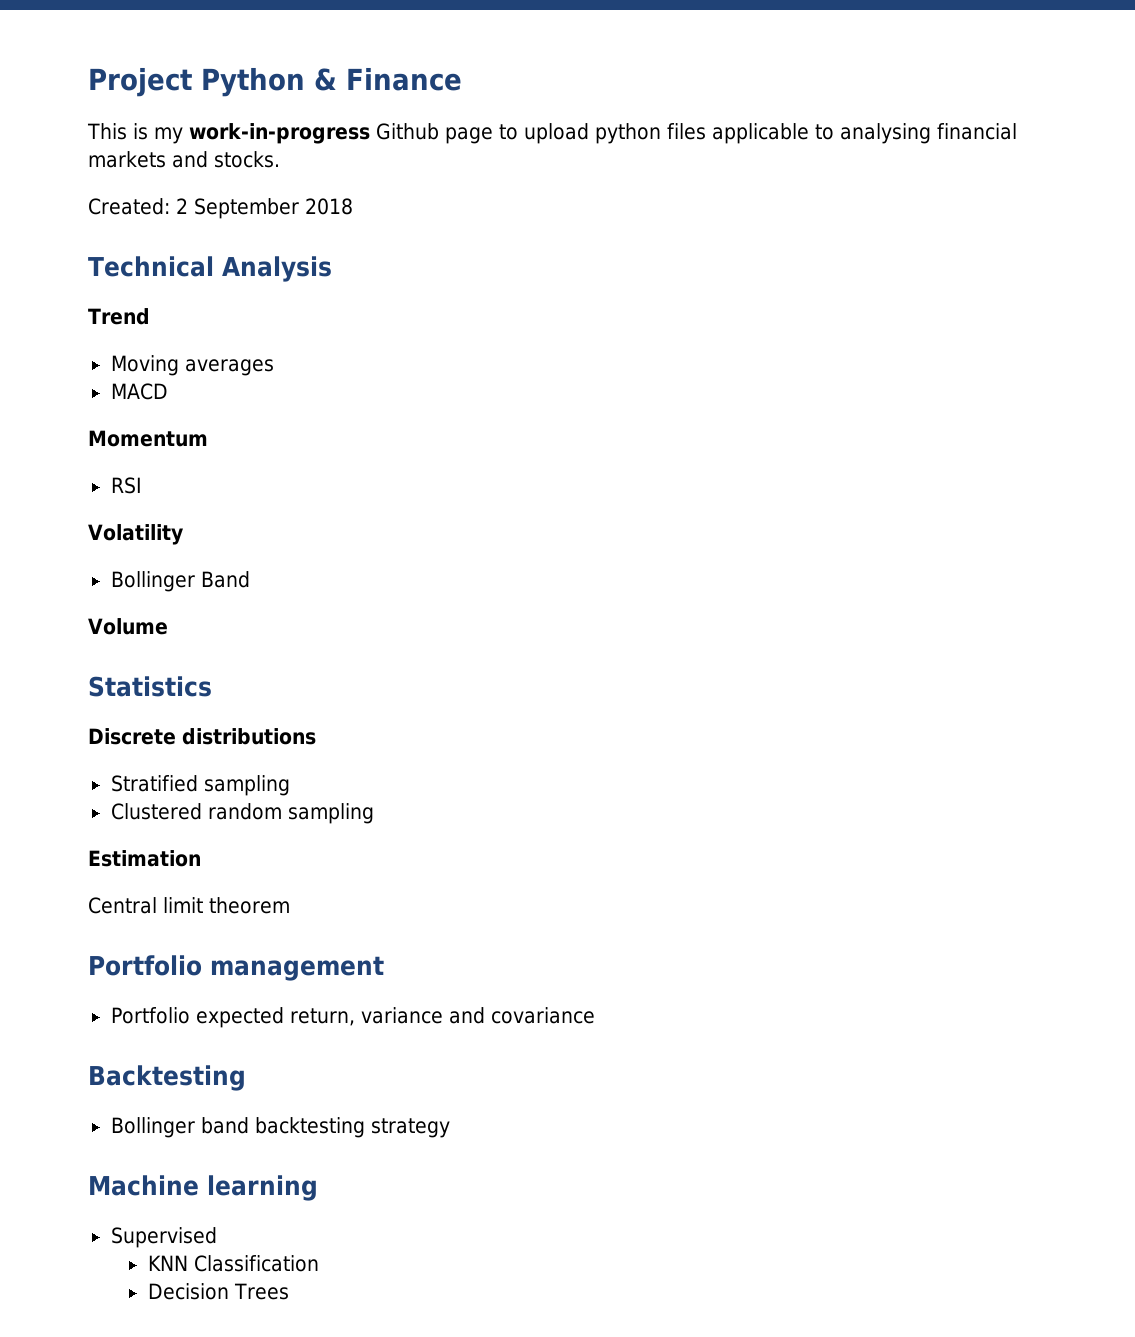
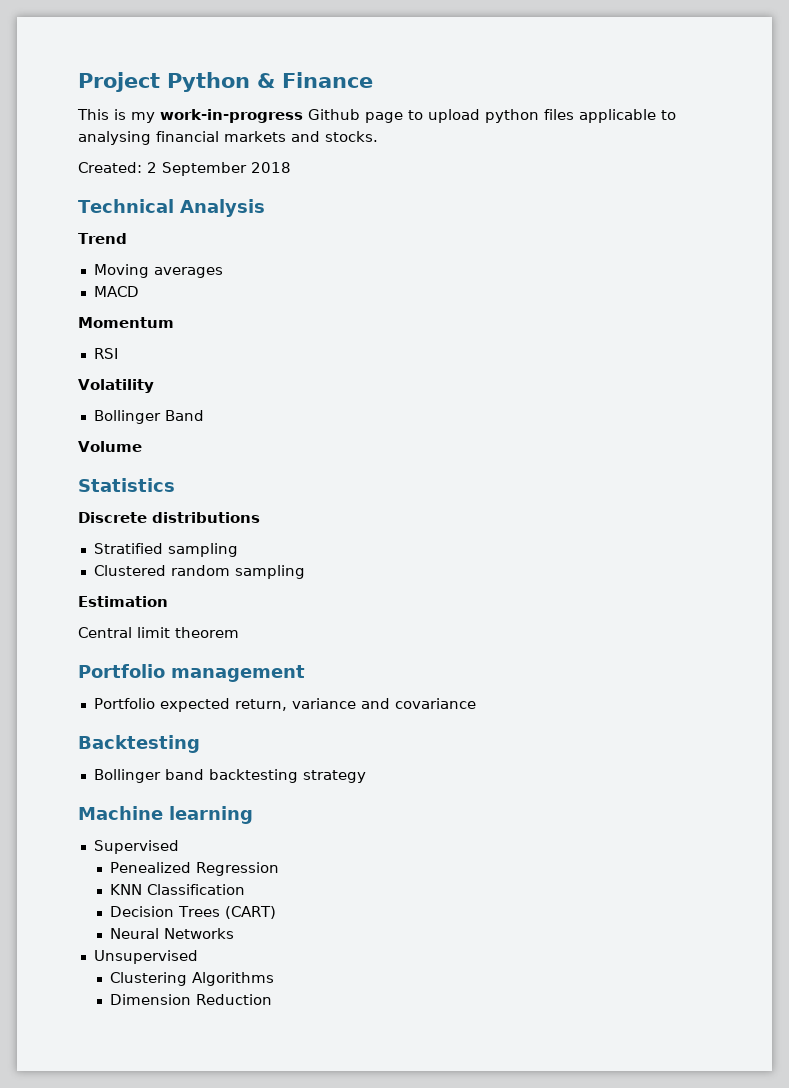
+ Penealized Regression
- Decision Trees
+ Decision Trees (CART)
+ Neural Networks
+ Unsupervised
+ Clustering Algorithms
+ Dimension Reduction

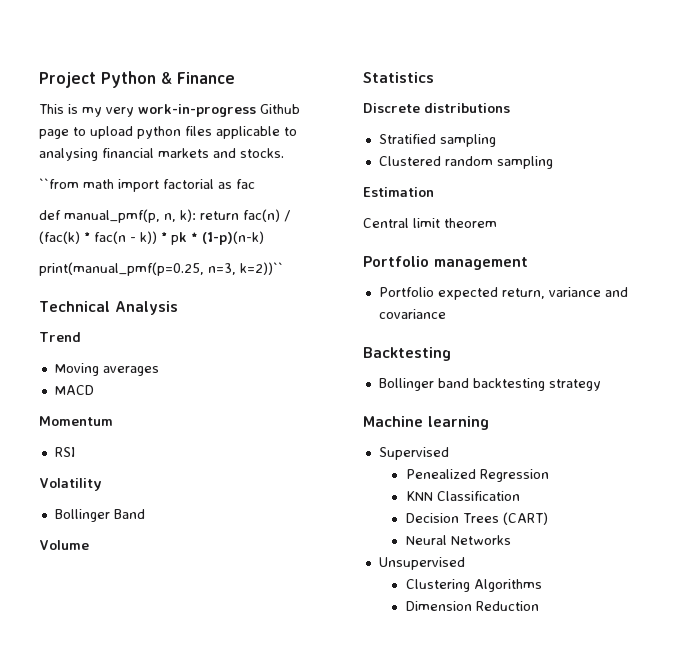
- This is my work-in-progress Github page to upload python files applicable to analysing financial markets and stocks.
+ This is my very work-in-progress Github page to upload python files applicable to analysing financial markets and stocks.
- Created: 2 September 2018
+ ``from math import factorial as fac
+ def manual_pmf(p, n, k): return fac(n) / (fac(k) * fac(n - k)) * pk * (1-p)(n-k)
+ print(manual_pmf(p=0.25, n=3, k=2))``

